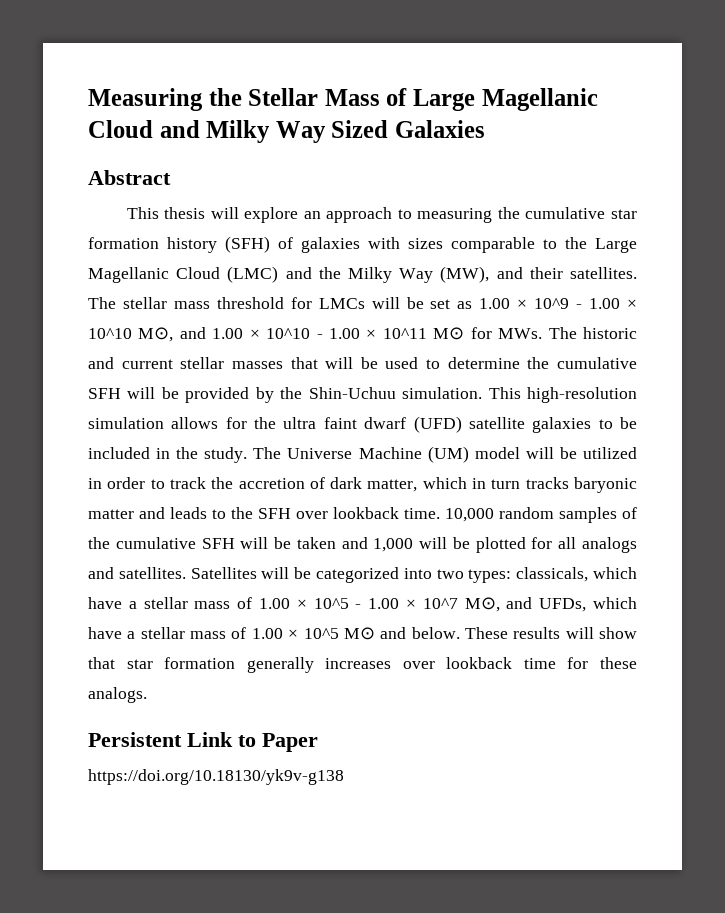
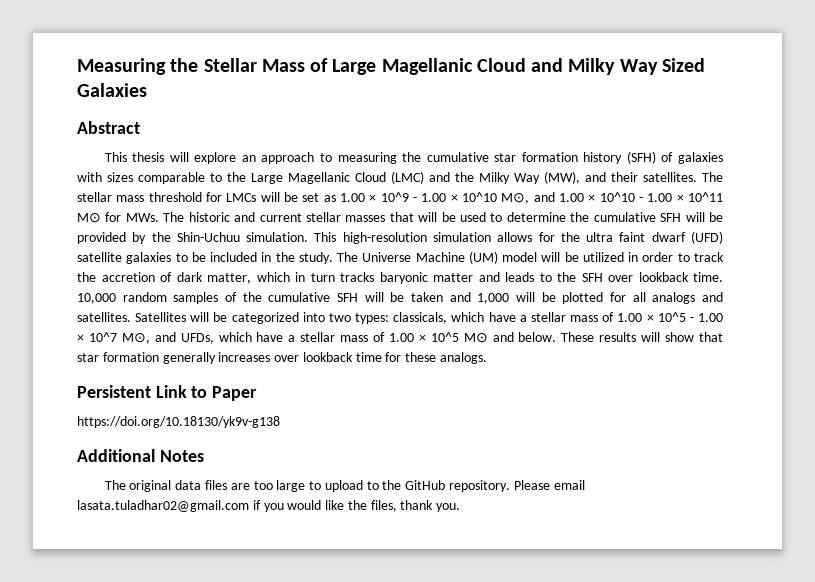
+ Additional Notes
+ The original data files are too large to upload to the GitHub repository. Please email lasata.tuladhar02@gmail.com if you would like the files, thank you.

